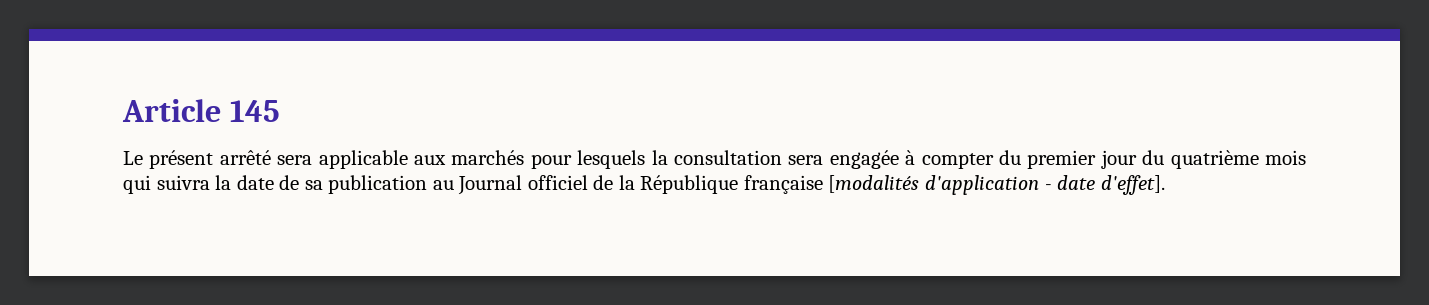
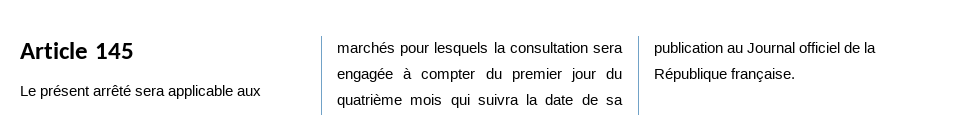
- Le présent arrêté sera applicable aux marchés pour lesquels la consultation sera engagée à compter du premier jour du quatrième mois qui suivra la date de sa publication au Journal officiel de la République française [modalités d'application - date d'effet].
+ Le présent arrêté sera applicable aux marchés pour lesquels la consultation sera engagée à compter du premier jour du quatrième mois qui suivra la date de sa publication au Journal officiel de la République française.

